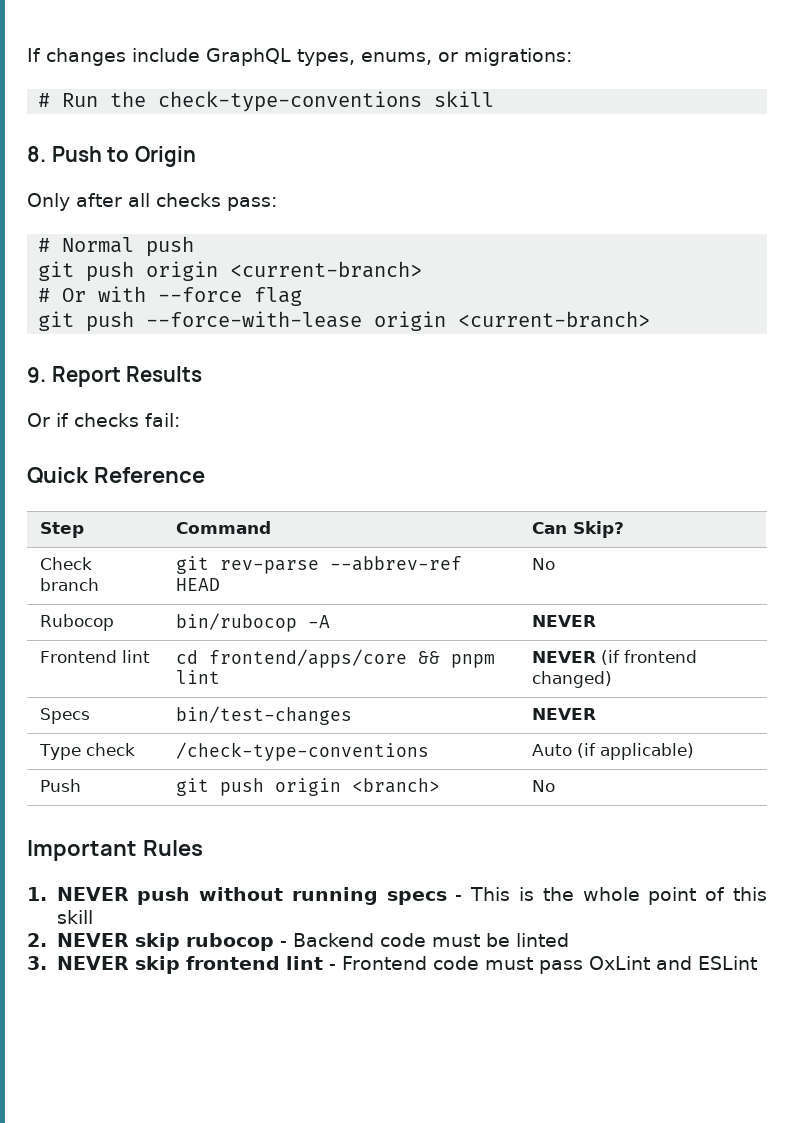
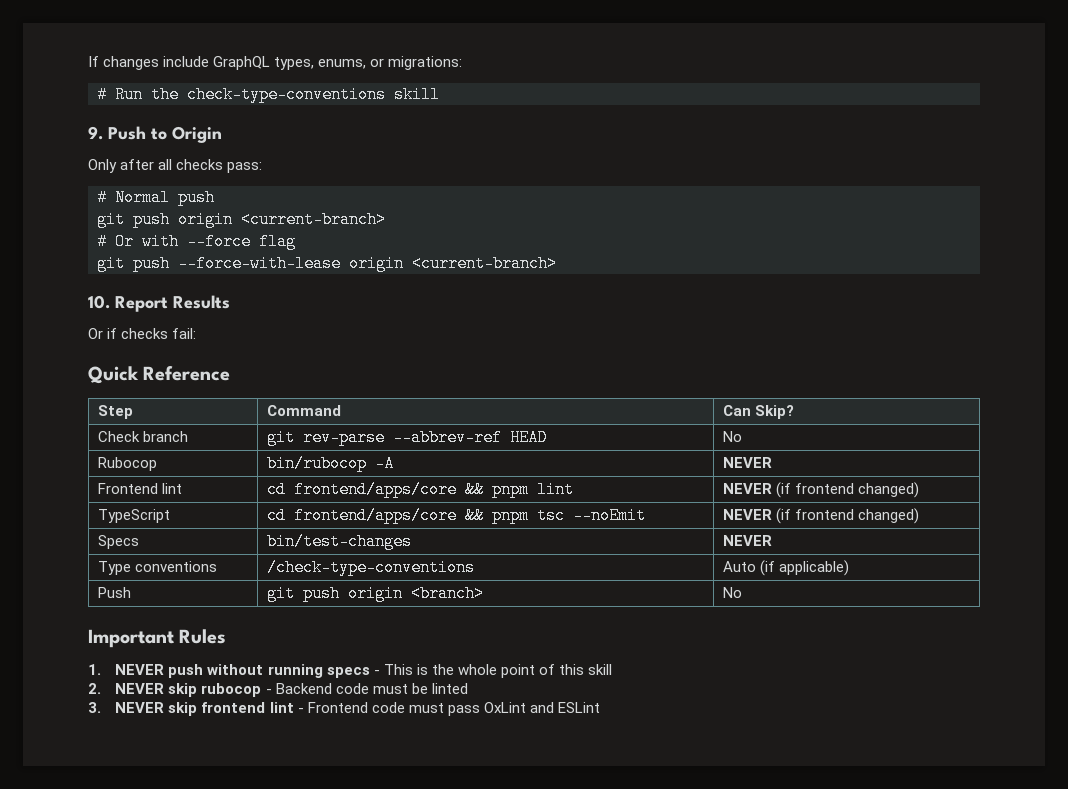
- 8. Push to Origin
+ 9. Push to Origin
- 9. Report Results
+ 10. Report Results
+ TypeScript | cd frontend/apps/core && pnpm tsc --noEmit | NEVER (if frontend changed)
- Type check | /check-type-conventions | Auto (if applicable)
+ Type conventions | /check-type-conventions | Auto (if applicable)

